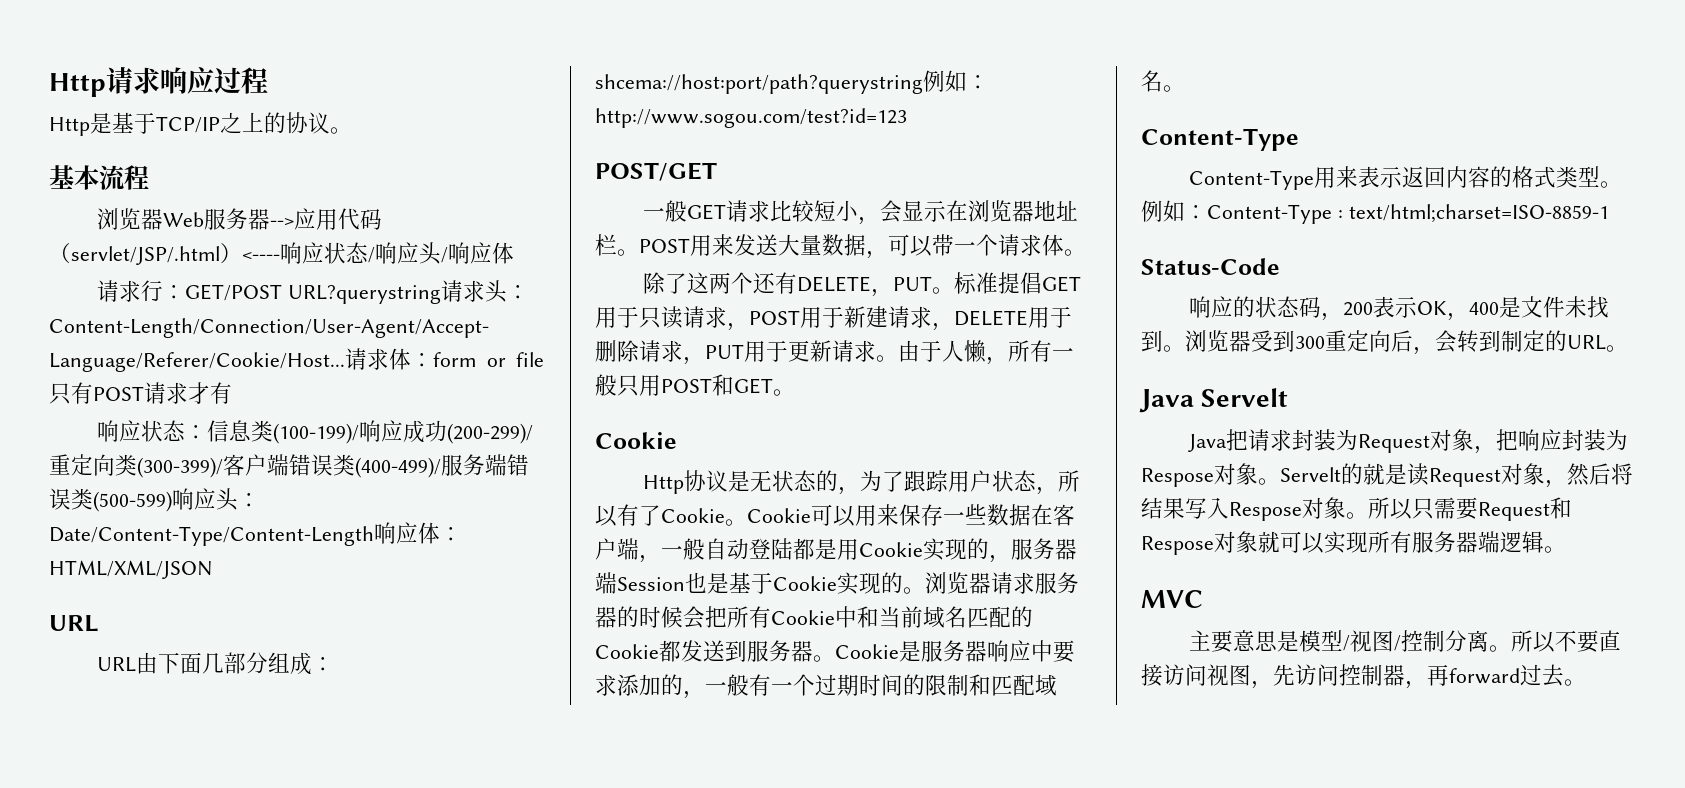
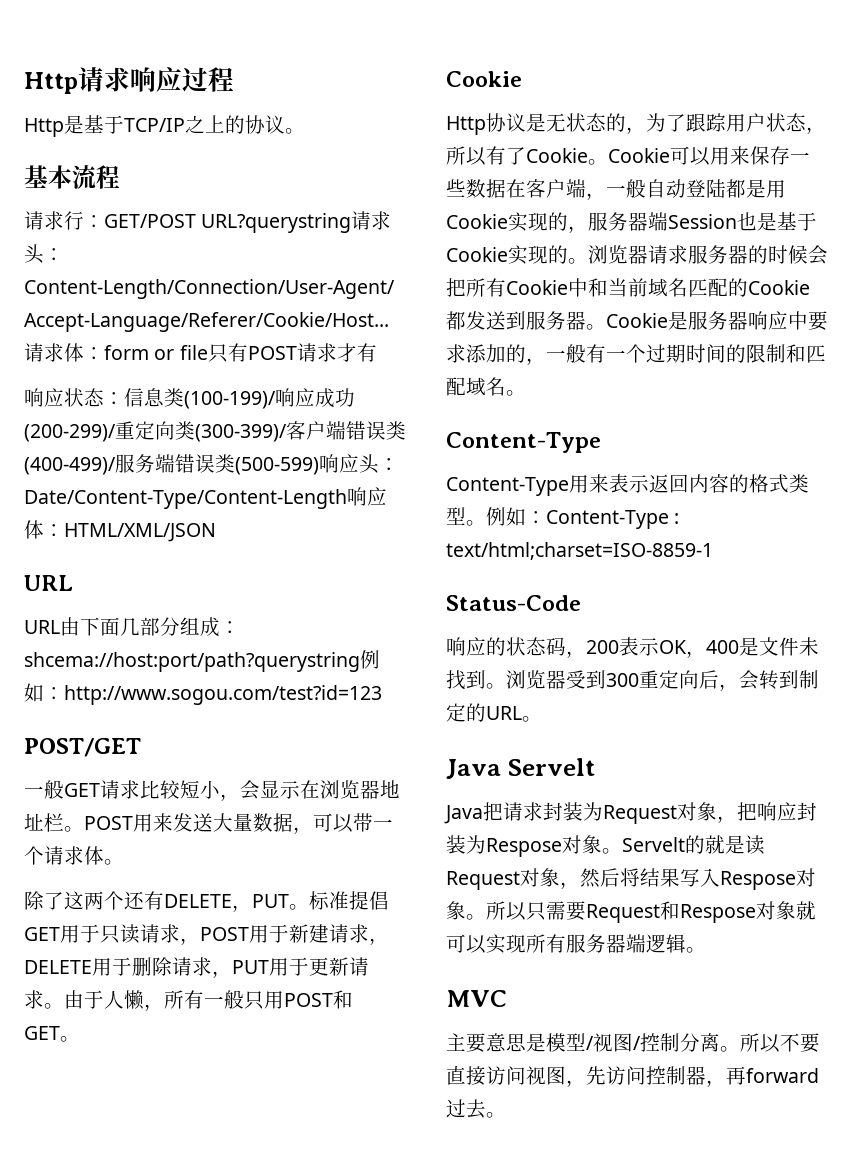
- 浏览器Web服务器-->应用代码（servlet/JSP/.html）<----响应状态/响应头/响应体

